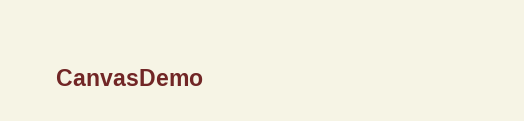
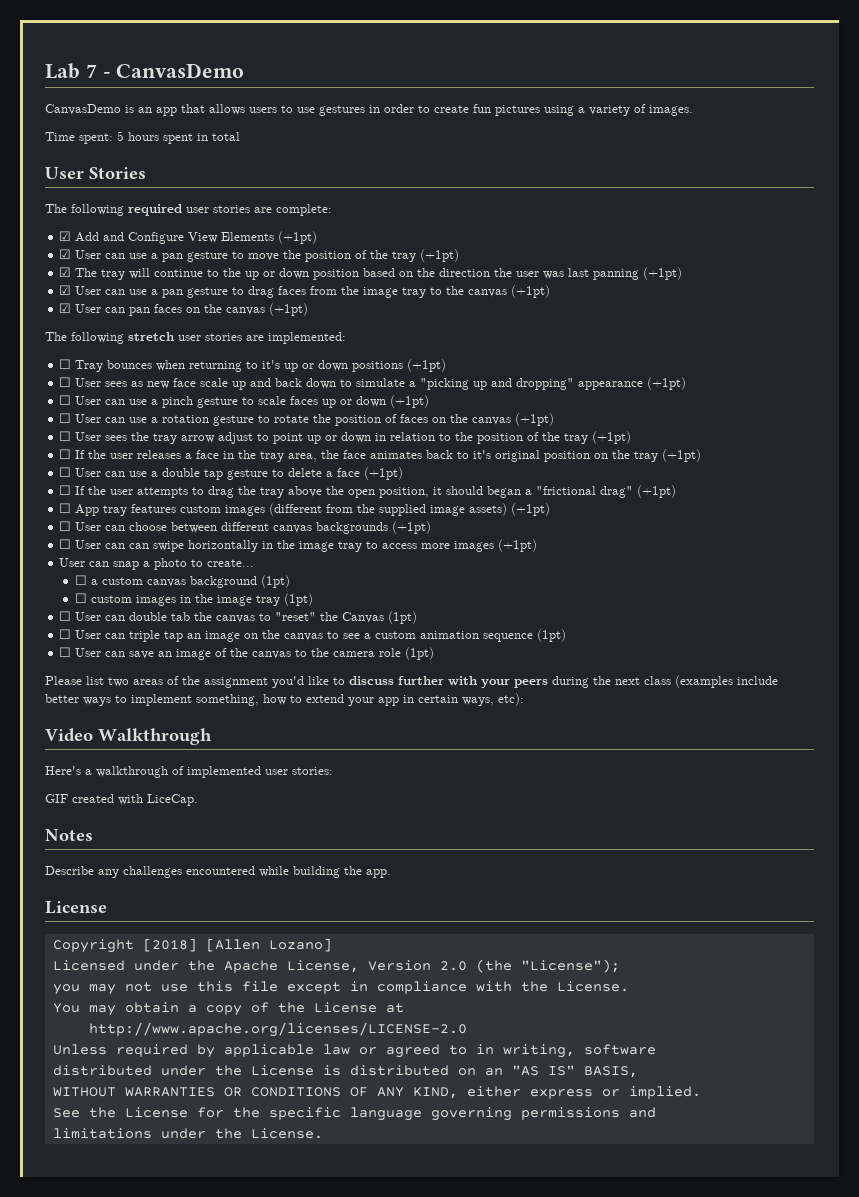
- CanvasDemo
+ Lab 7 - CanvasDemo
+ CanvasDemo is an app that allows users to use gestures in order to create fun pictures using a variety of images.
+ Time spent: 5 hours spent in total
+ User Stories
+ The following required user stories are complete:
+ ☑ Add and Configure View Elements (+1pt)
+ ☑ User can use a pan gesture to move the position of the tray (+1pt)
+ ☑ The tray will continue to the up or down position based on the direction the user was last panning (+1pt)
+ ☑ User can use a pan gesture to drag faces from the image tray to the canvas (+1pt)
+ ☑ User can pan faces on the canvas (+1pt)
+ The following stretch user stories are implemented:
+ ☐ Tray bounces when returning to it's up or down positions (+1pt)
+ ☐ User sees as new face scale up and back down to simulate a "picking up and dropping" appearance (+1pt)
+ ☐ User can use a pinch gesture to scale faces up or down (+1pt)
+ ☐ User can use a rotation gesture to rotate the position of faces on the canvas (+1pt)
+ ☐ User sees the tray arrow adjust to point up or down in relation to the position of the tray (+1pt)
+ ☐ If the user releases a face in the tray area, the face animates back to it's original position on the tray (+1pt)
+ ☐ User can use a double tap gesture to delete a face (+1pt)
+ ☐ If the user attempts to drag the tray above the open position, it should began a "frictional drag" (+1pt)
+ ☐ App tray features custom images (different from the supplied image assets) (+1pt)
+ ☐ User can choose between different canvas backgrounds (+1pt)
+ ☐ User can can swipe horizontally in the image tray to access more images (+1pt)
+ User can snap a photo to create...
+ ☐ a custom canvas background (1pt)
+ ☐ custom images in the image tray (1pt)
+ ☐ User can double tab the canvas to "reset" the Canvas (1pt)
+ ☐ User can triple tap an image on the canvas to see a custom animation sequence (1pt)
+ ☐ User can save an image of the canvas to the camera role (1pt)
+ Please list two areas of the assignment you'd like to discuss further with your peers during the next class (examples include better ways to implement something, how to extend your app in certain ways, etc):
+ Video Walkthrough
+ Here's a walkthrough of implemented user stories:
+ GIF created with LiceCap.
+ Notes
+ Describe any challenges encountered while building the app.
+ License
+ Copyright [2018] [Allen Lozano]
+ Licensed under the Apache License, Version 2.0 (the "License");
+ you may not use this file except in compliance with the License.
+ You may obtain a copy of the License at
+ http://www.apache.org/licenses/LICENSE-2.0
+ Unless required by applicable law or agreed to in writing, software
+ distributed under the License is distributed on an "AS IS" BASIS,
+ WITHOUT WARRANTIES OR CONDITIONS OF ANY KIND, either express or implied.
+ See the License for the specific language governing permissions and
+ limitations under the License.

